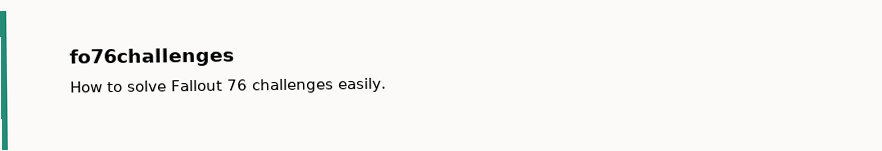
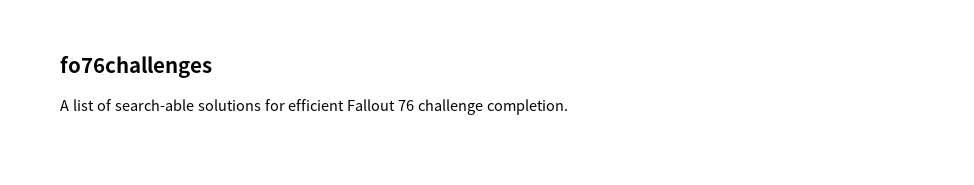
- How to solve Fallout 76 challenges easily.
+ A list of search-able solutions for efficient Fallout 76 challenge completion.

